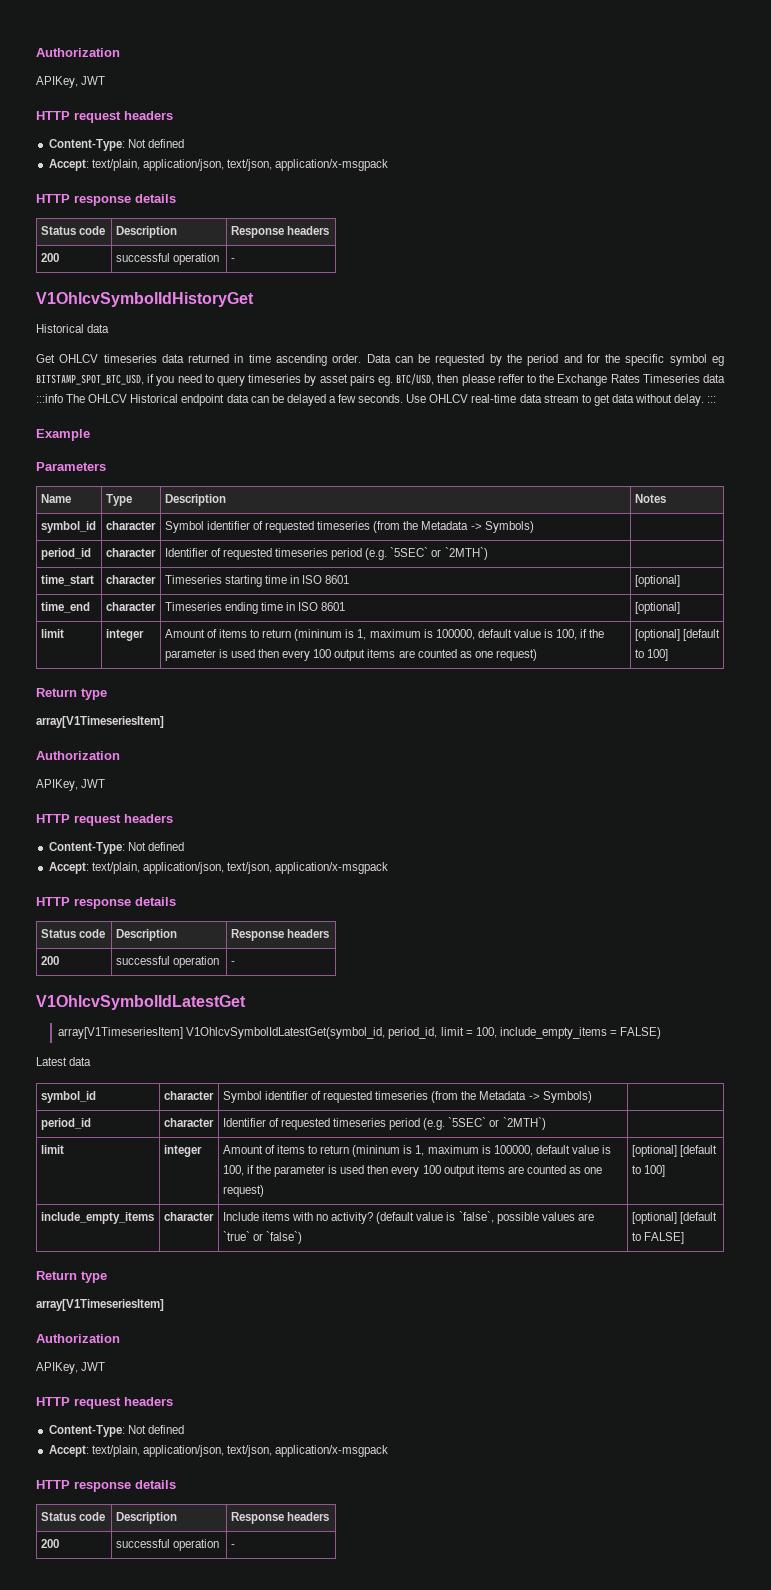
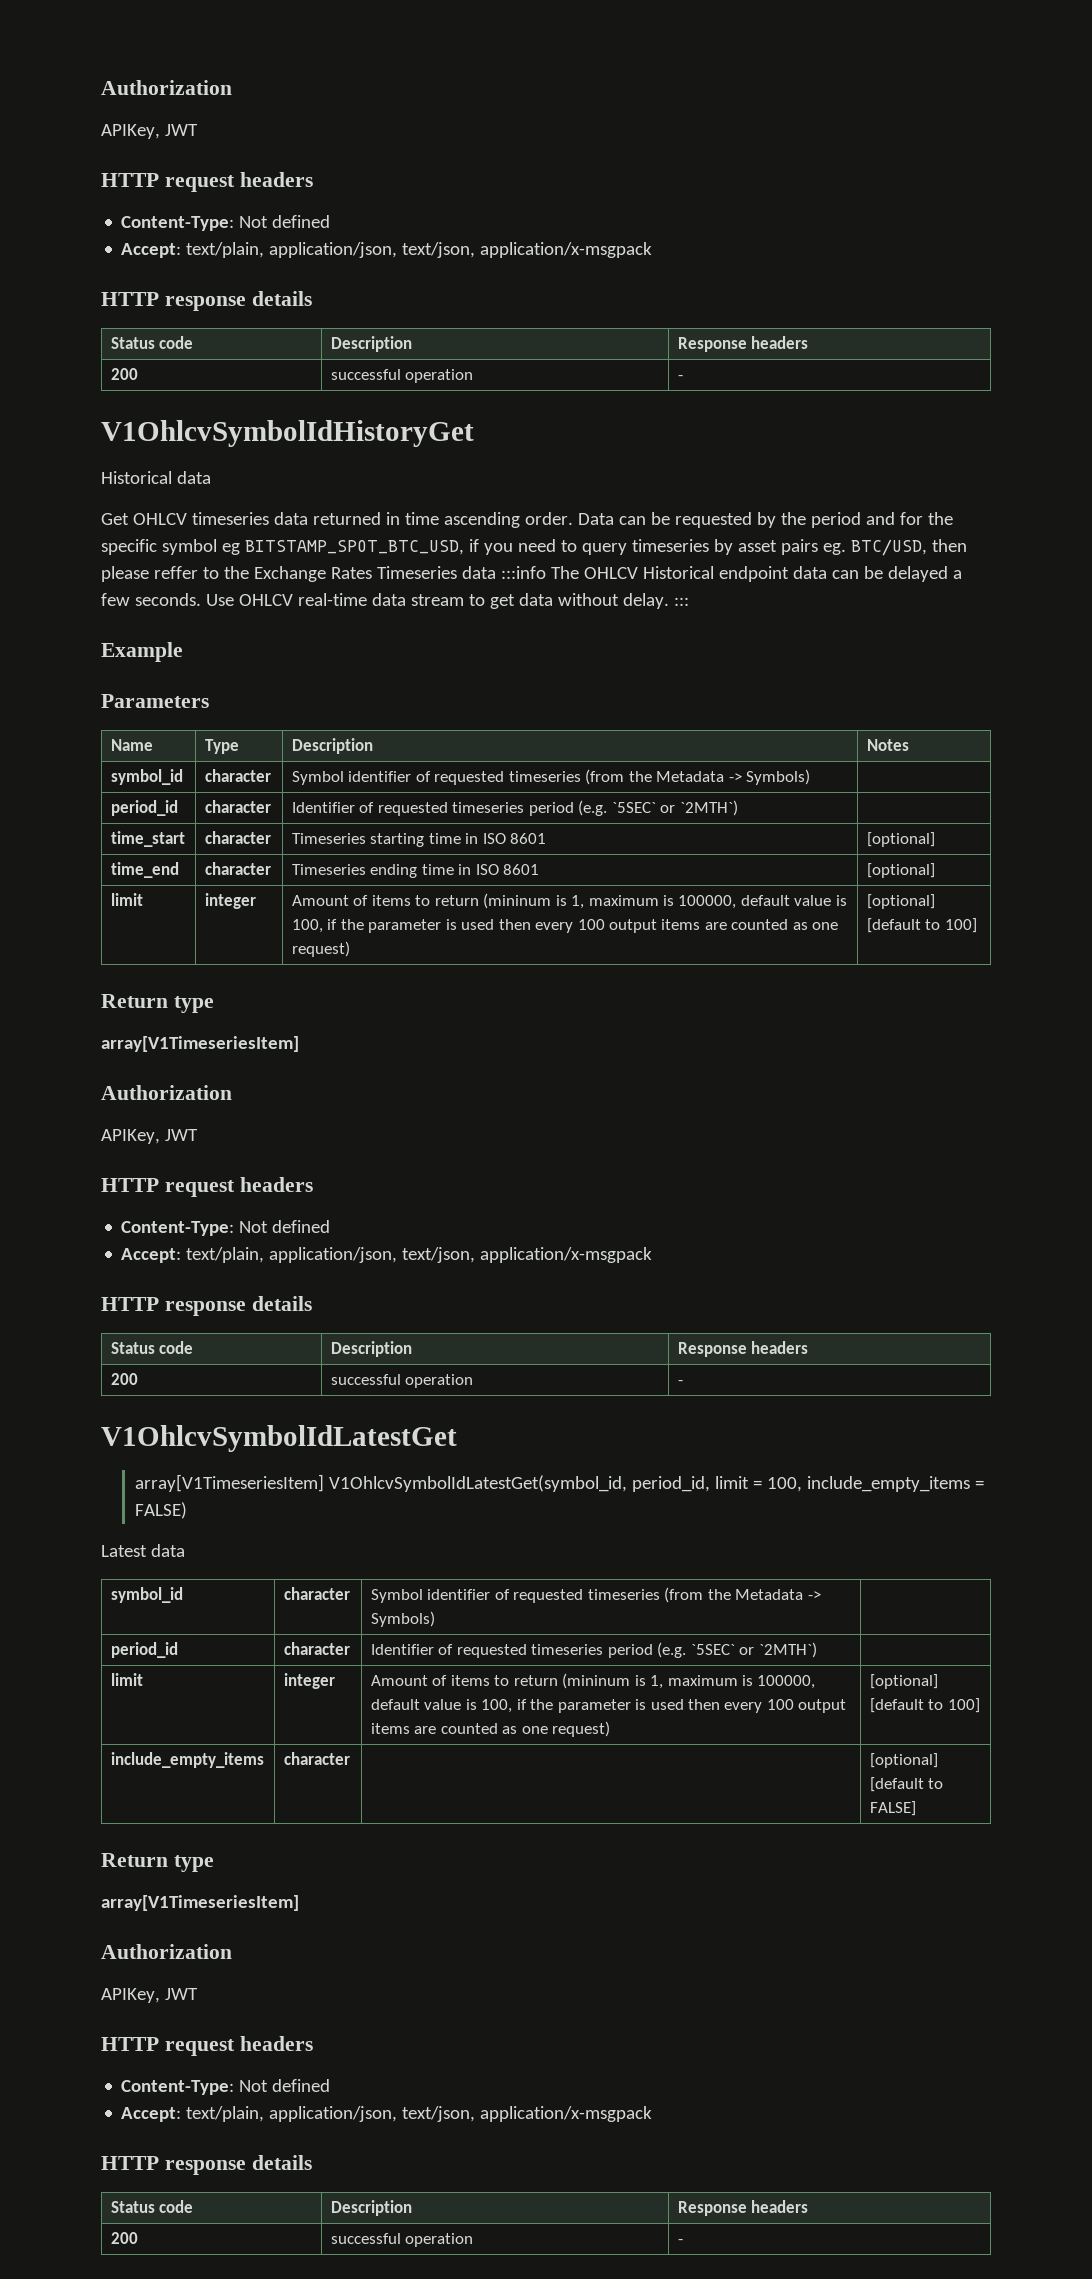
- include_empty_items | character | Include items with no activity? (default value is `false`, possible values are `true` or `false`) | [optional] [default to FALSE]
+ include_empty_items | character | | [optional] [default to FALSE]

